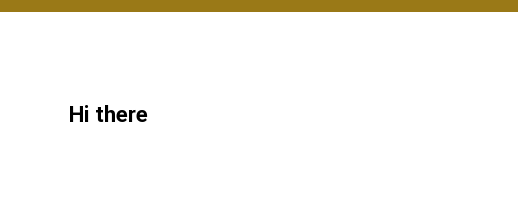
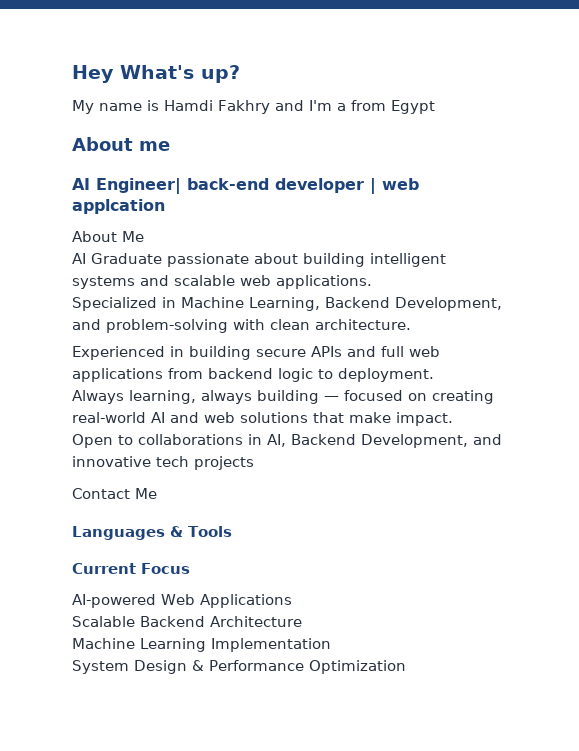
- Hi there
+ Hey What's up?
+ My name is Hamdi Fakhry and I'm a from Egypt
+ About me
+ AI Engineer| back-end developer | web applcation
+ About Me
+ AI Graduate passionate about building intelligent systems and scalable web applications.
+ Specialized in Machine Learning, Backend Development, and problem-solving with clean architecture.
+ Experienced in building secure APIs and full web applications from backend logic to deployment.
+ Always learning, always building — focused on creating real-world AI and web solutions that make impact.
+ Open to collaborations in AI, Backend Development, and innovative tech projects
+ Contact Me
+ Languages & Tools
+ Current Focus
+ AI-powered Web Applications
+ Scalable Backend Architecture
+ Machine Learning Implementation
+ System Design & Performance Optimization

